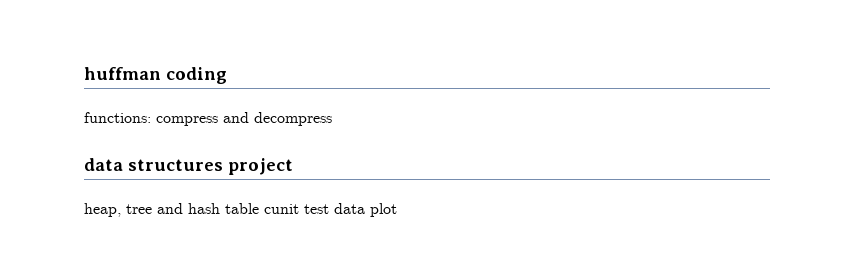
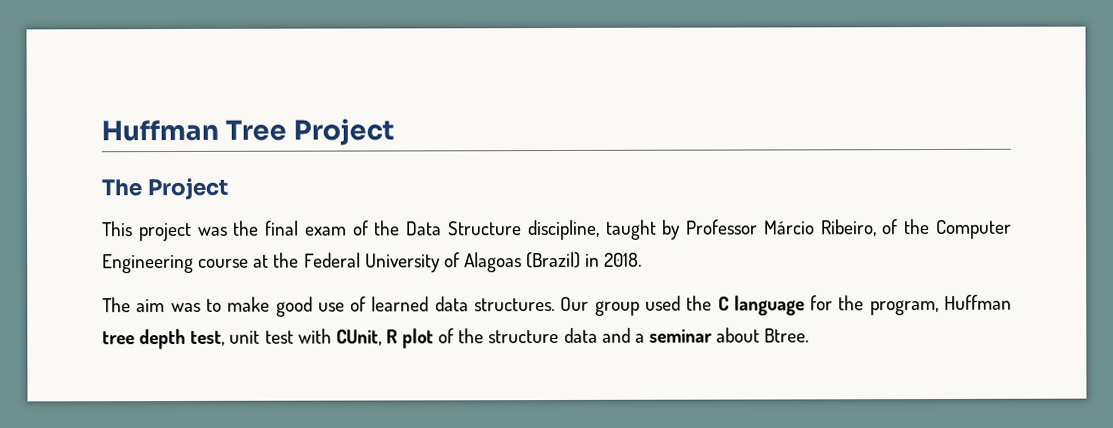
- huffman coding
- functions: compress and decompress
- data structures project
- heap, tree and hash table cunit test data plot
+ Huffman Tree Project
+ The Project
+ This project was the final exam of the Data Structure discipline, taught by Professor Márcio Ribeiro, of the Computer Engineering course at the Federal University of Alagoas (Brazil) in 2018.
+ The aim was to make good use of learned data structures. Our group used the C language for the program, Huffman tree depth test, unit test with CUnit, R plot of the structure data and a seminar about Btree.

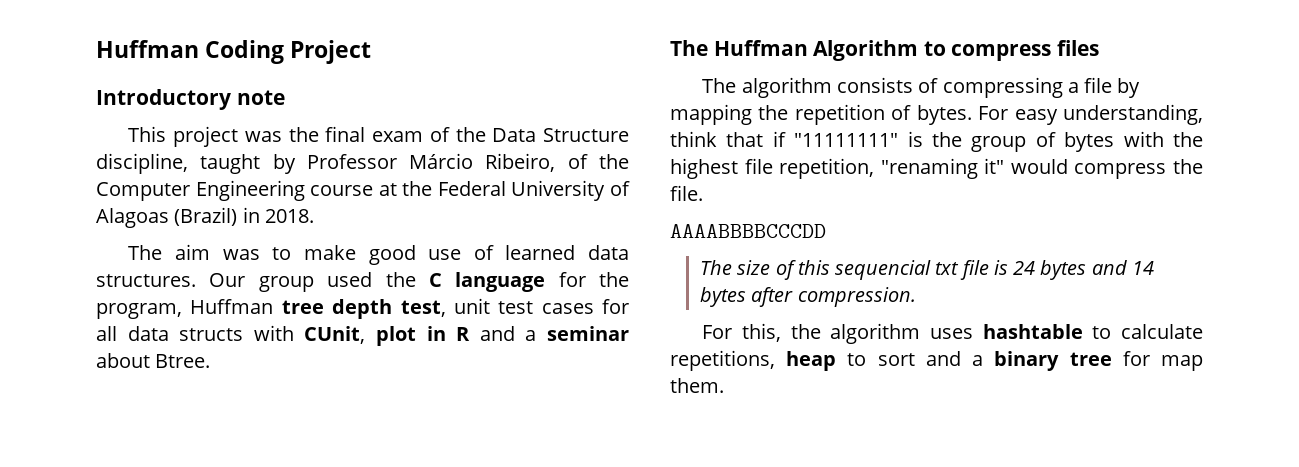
- Huffman Tree Project
- The Project
+ Huffman Coding Project
+ Introductory note
- Our group used the C language for the program, Huffman tree depth test, unit test with CUnit, R plot of the structure data and a seminar about Btree.
+ Our group used the C language for the program, Huffman tree depth test, unit test cases for all data structs with CUnit, plot in R and a seminar about Btree.
+ The Huffman Algorithm to compress files
+ The algorithm consists of compressing a file by mapping the repetition of bytes. For easy understanding, think that if "11111111" is the group of bytes with the highest file repetition, "renaming it" would compress the file.
+ AAAABBBBCCCDD
+ The size of this sequencial txt file is 24 bytes and 14 bytes after compression.
+ For this, the algorithm uses hashtable to calculate repetitions, heap to sort and a binary tree for map them.

